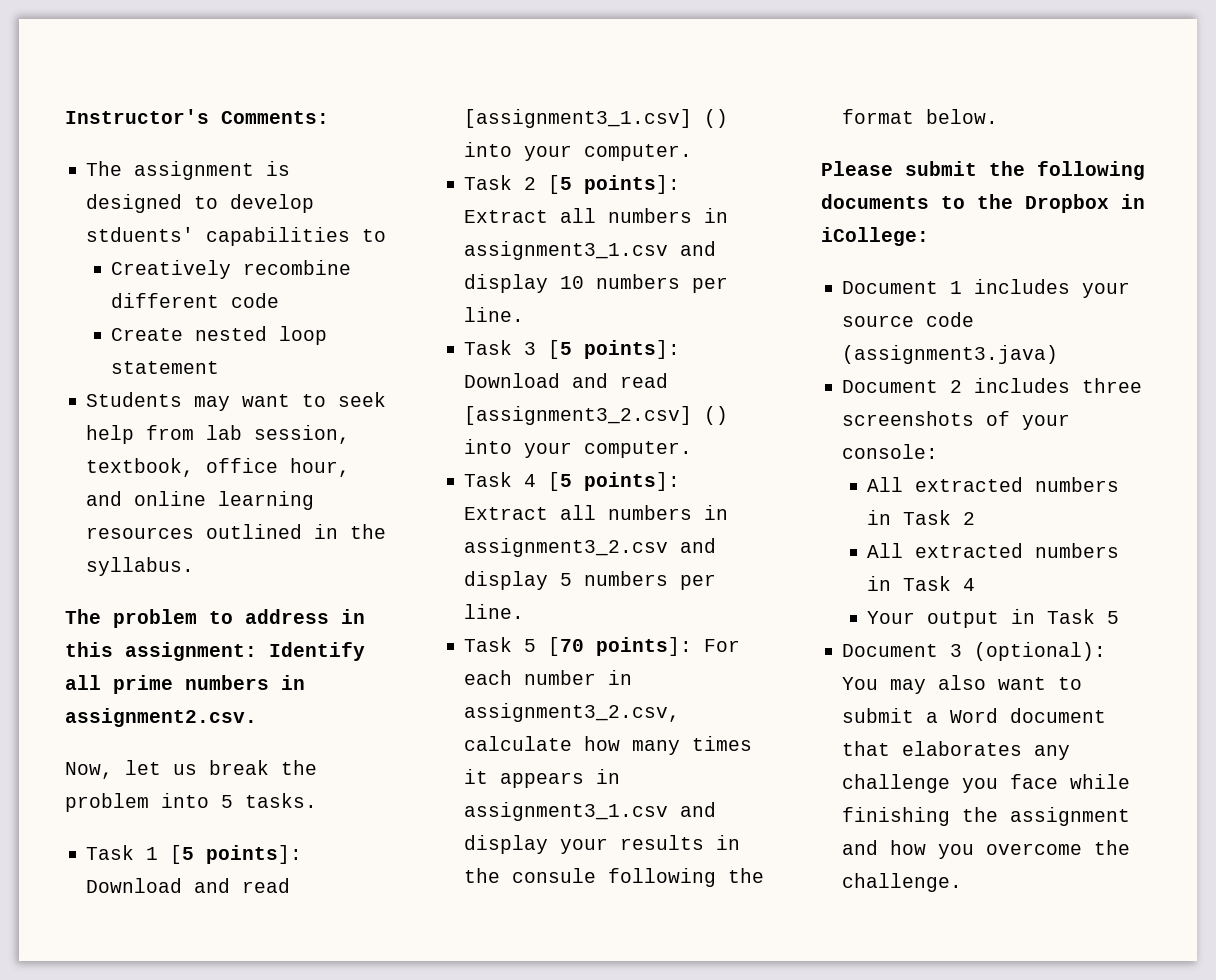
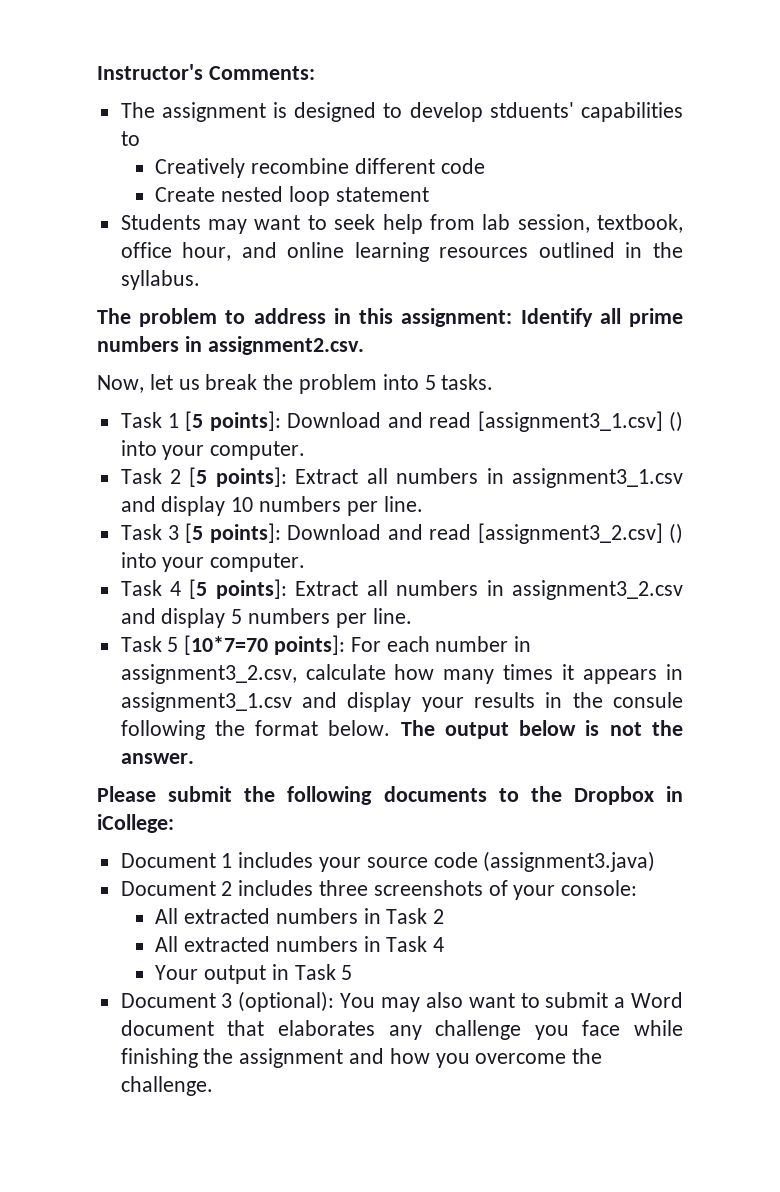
- Task 5 [70 points]: For each number in assignment3_2.csv, calculate how many times it appears in assignment3_1.csv and display your results in the consule following the format below.
+ Task 5 [10*7=70 points]: For each number in assignment3_2.csv, calculate how many times it appears in assignment3_1.csv and display your results in the consule following the format below. The output below is not the answer.

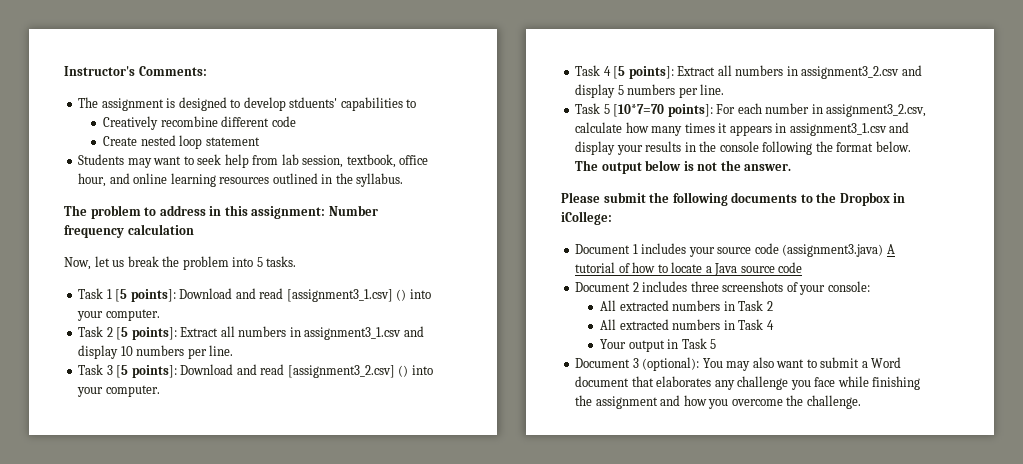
- The problem to address in this assignment: Identify all prime numbers in assignment2.csv.
+ The problem to address in this assignment: Number frequency calculation
- Task 5 [10*7=70 points]: For each number in assignment3_2.csv, calculate how many times it appears in assignment3_1.csv and display your results in the consule following the format below.
+ Task 5 [10*7=70 points]: For each number in assignment3_2.csv, calculate how many times it appears in assignment3_1.csv and display your results in the console following the format below.
- Document 1 includes your source code (assignment3.java)
+ Document 1 includes your source code (assignment3.java) A tutorial of how to locate a Java source code

